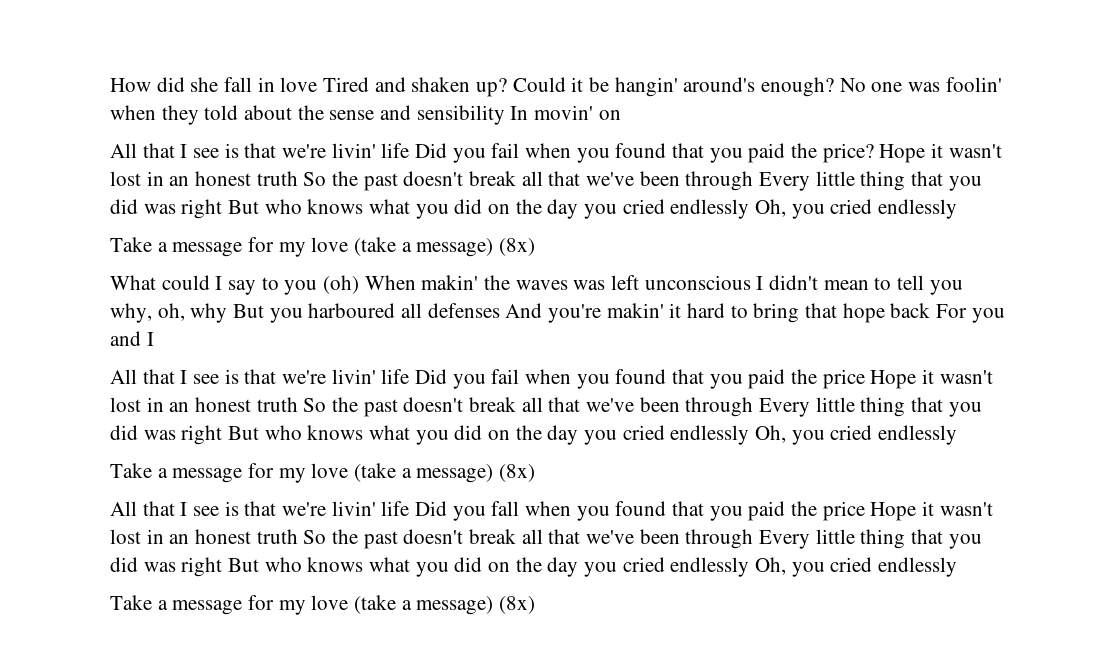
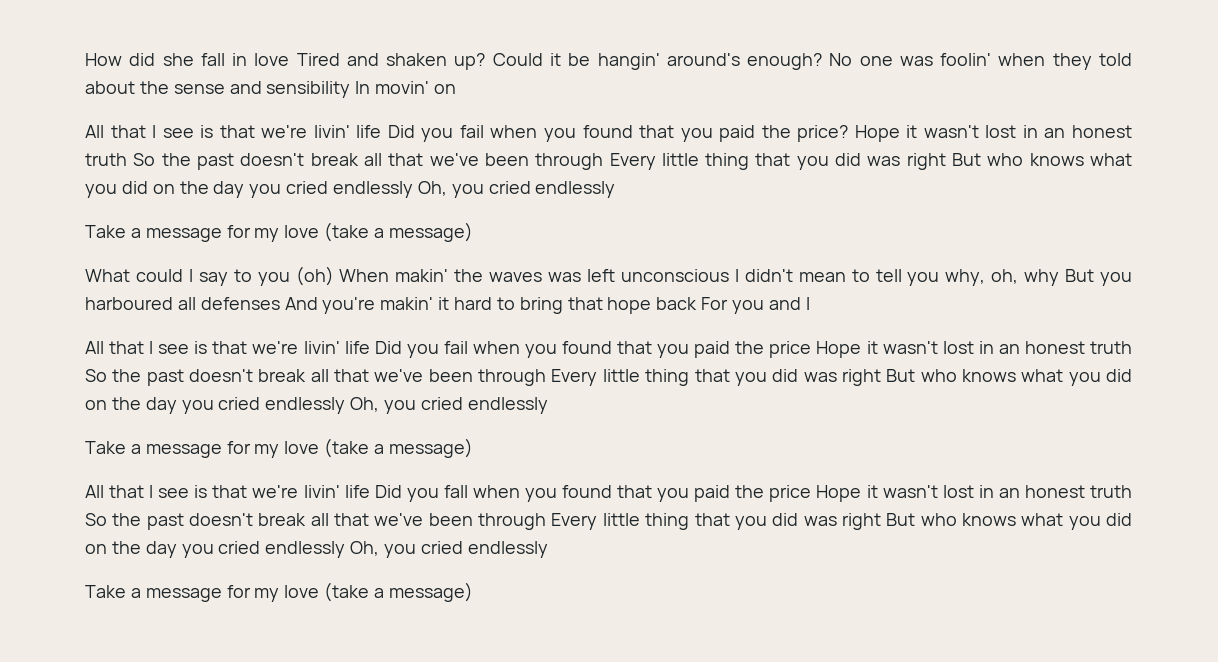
  All that I see is that we're livin' life Did you fail when you found that you paid the price? Hope it wasn't lost in an honest truth So the past doesn't break all that we've been through Every little thing that you did was right But who knows what you did on the day you cried endlessly Oh, you cried endlessly
- Take a message for my love (take a message) (8x)
+ Take a message for my love (take a message)
  All that I see is that we're livin' life Did you fail when you found that you paid the price Hope it wasn't lost in an honest truth So the past doesn't break all that we've been through Every little thing that you did was right But who knows what you did on the day you cried endlessly Oh, you cried endlessly
- Take a message for my love (take a message) (8x)
+ Take a message for my love (take a message)
  All that I see is that we're livin' life Did you fall when you found that you paid the price Hope it wasn't lost in an honest truth So the past doesn't break all that we've been through Every little thing that you did was right But who knows what you did on the day you cried endlessly Oh, you cried endlessly
- Take a message for my love (take a message) (8x)
+ Take a message for my love (take a message)

